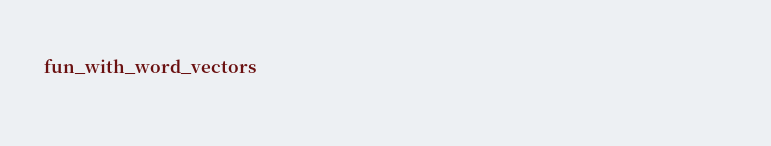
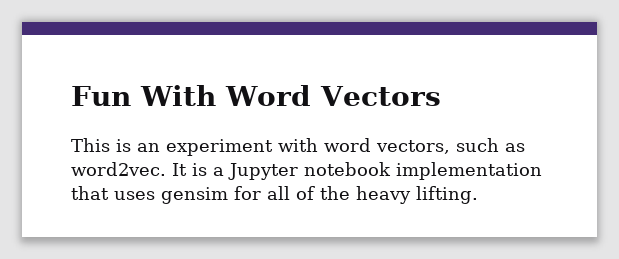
- fun_with_word_vectors
+ Fun With Word Vectors
+ This is an experiment with word vectors, such as word2vec. It is a Jupyter notebook implementation that uses gensim for all of the heavy lifting.

